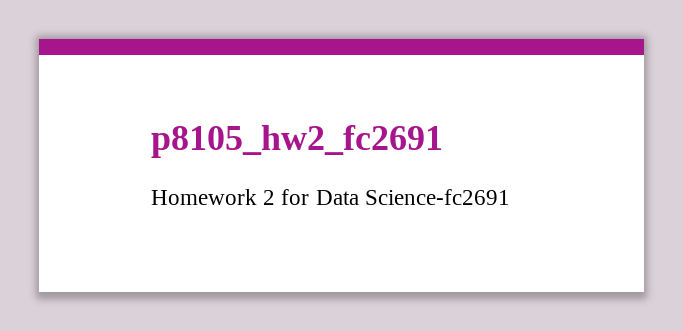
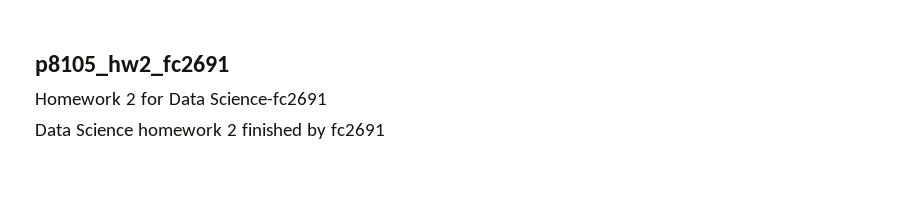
+ Data Science homework 2 finished by fc2691

